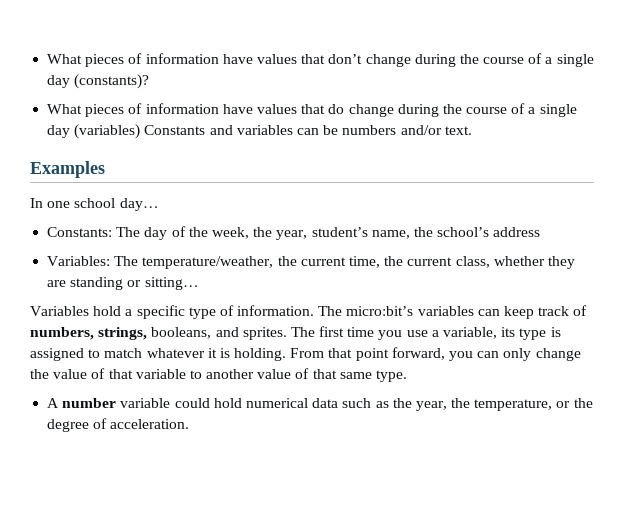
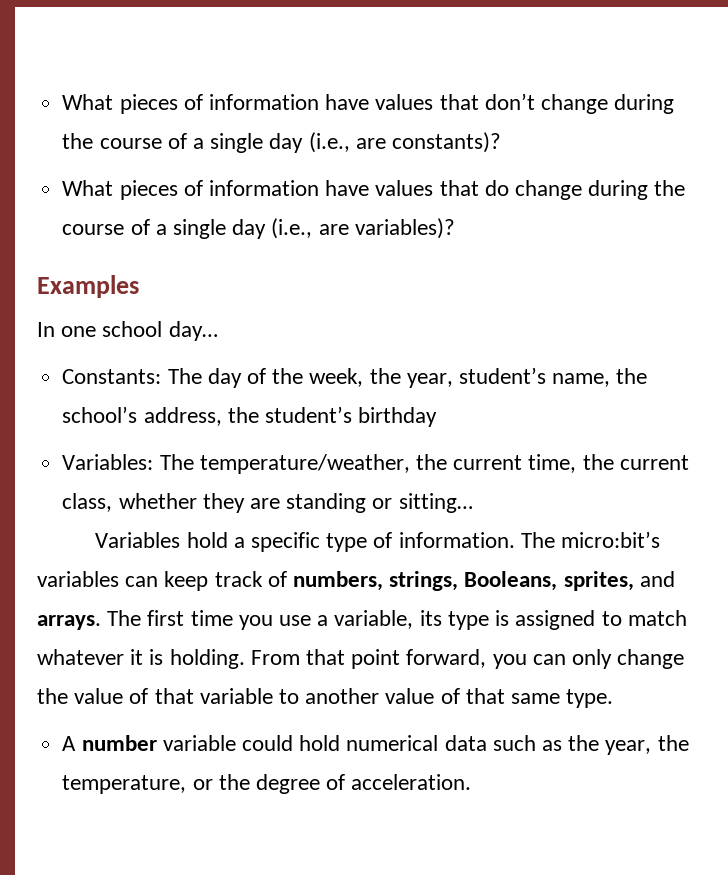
- What pieces of information have values that don’t change during the course of a single day (constants)?
+ What pieces of information have values that don’t change during the course of a single day (i.e., are constants)?
- What pieces of information have values that do change during the course of a single day (variables) Constants and variables can be numbers and/or text.
+ What pieces of information have values that do change during the course of a single day (i.e., are variables)?
- Constants: The day of the week, the year, student’s name, the school’s address
+ Constants: The day of the week, the year, student’s name, the school’s address, the student’s birthday
- The micro:bit’s variables can keep track of numbers, strings, booleans, and sprites.
+ The micro:bit’s variables can keep track of numbers, strings, Booleans, sprites, and arrays.

